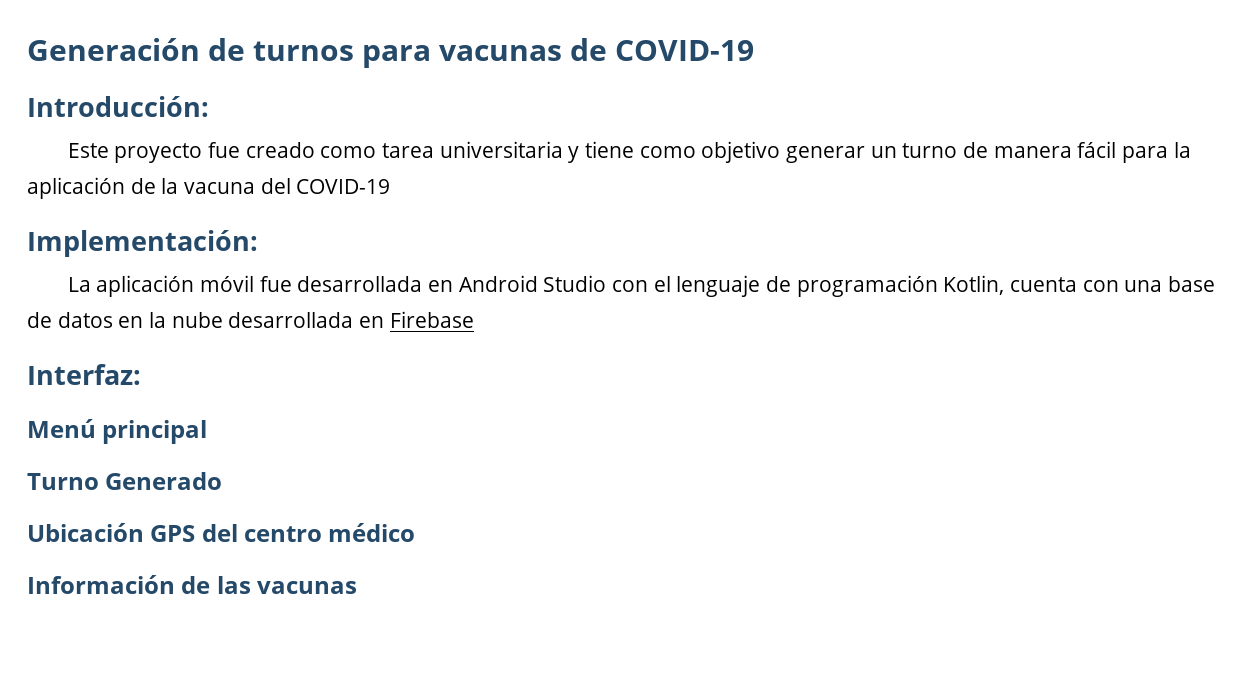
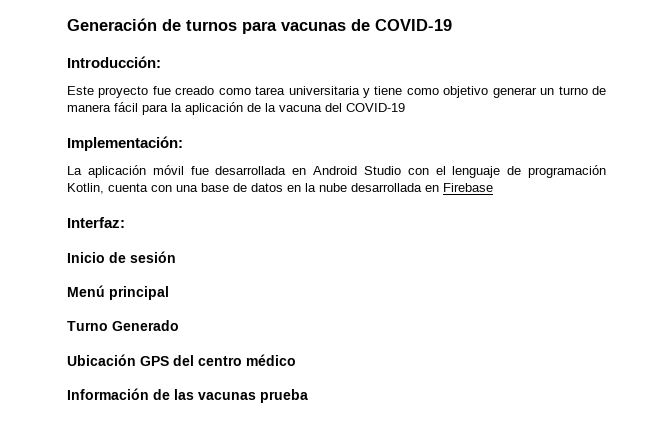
+ Inicio de sesión
- Información de las vacunas
+ Información de las vacunas prueba

